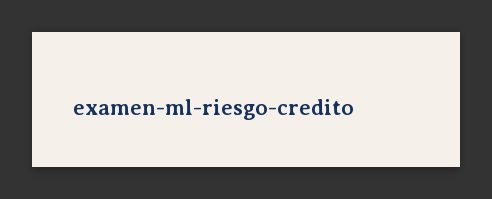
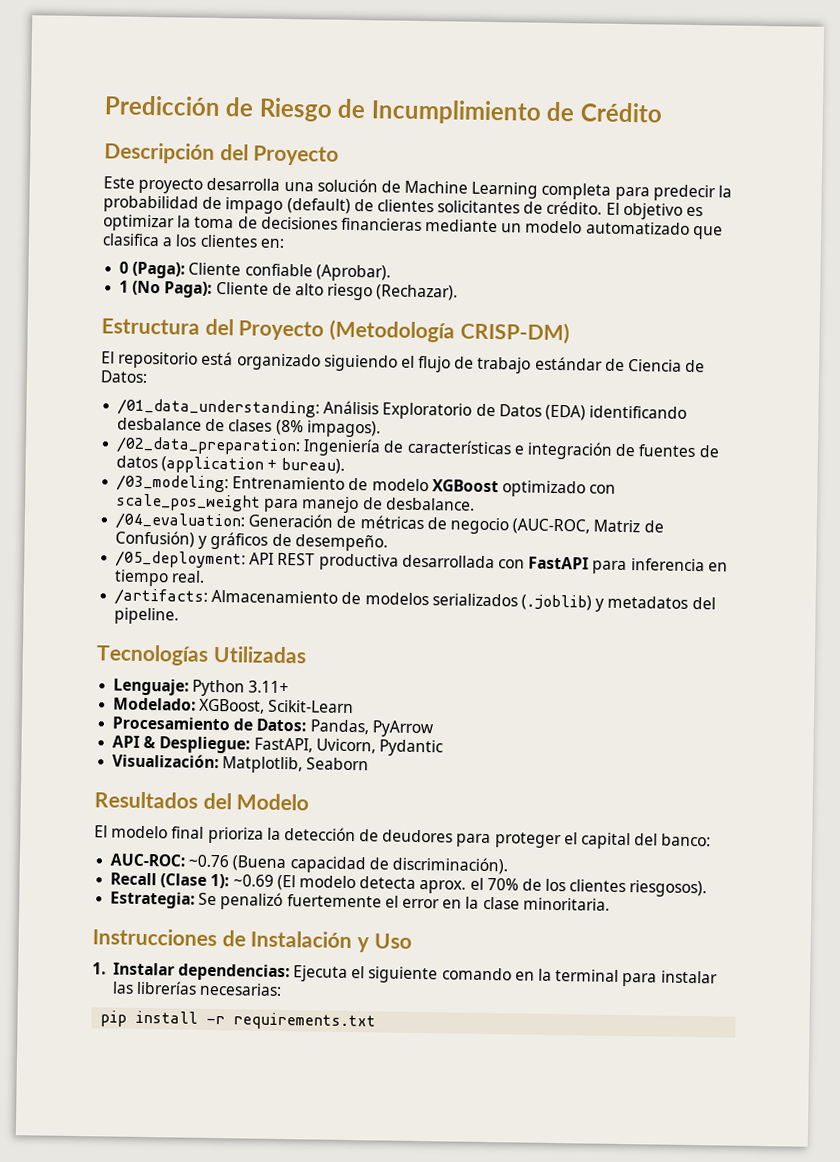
- examen-ml-riesgo-credito
+ Predicción de Riesgo de Incumplimiento de Crédito
+ Descripción del Proyecto
+ Este proyecto desarrolla una solución de Machine Learning completa para predecir la probabilidad de impago (default) de clientes solicitantes de crédito. El objetivo es optimizar la toma de decisiones financieras mediante un modelo automatizado que clasifica a los clientes en:
+ 0 (Paga): Cliente confiable (Aprobar).
+ 1 (No Paga): Cliente de alto riesgo (Rechazar).
+ Estructura del Proyecto (Metodología CRISP-DM)
+ El repositorio está organizado siguiendo el flujo de trabajo estándar de Ciencia de Datos:
+ /01_data_understanding: Análisis Exploratorio de Datos (EDA) identificando desbalance de clases (8% impagos).
+ /02_data_preparation: Ingeniería de características e integración de fuentes de datos (application + bureau).
+ /03_modeling: Entrenamiento de modelo XGBoost optimizado con scale_pos_weight para manejo de desbalance.
+ /04_evaluation: Generación de métricas de negocio (AUC-ROC, Matriz de Confusión) y gráficos de desempeño.
+ /05_deployment: API REST productiva desarrollada con FastAPI para inferencia en tiempo real.
+ /artifacts: Almacenamiento de modelos serializados (.joblib) y metadatos del pipeline.
+ Tecnologías Utilizadas
+ Lenguaje: Python 3.11+
+ Modelado: XGBoost, Scikit-Learn
+ Procesamiento de Datos: Pandas, PyArrow
+ API & Despliegue: FastAPI, Uvicorn, Pydantic
+ Visualización: Matplotlib, Seaborn
+ Resultados del Modelo
+ El modelo final prioriza la detección de deudores para proteger el capital del banco:
+ AUC-ROC: ~0.76 (Buena capacidad de discriminación).
+ Recall (Clase 1): ~0.69 (El modelo detecta aprox. el 70% de los clientes riesgosos).
+ Estrategia: Se penalizó fuertemente el error en la clase minoritaria.
+ Instrucciones de Instalación y Uso
+ 1. Instalar dependencias: Ejecuta el siguiente comando en la terminal para instalar las librerías necesarias:
+ pip install -r requirements.txt

